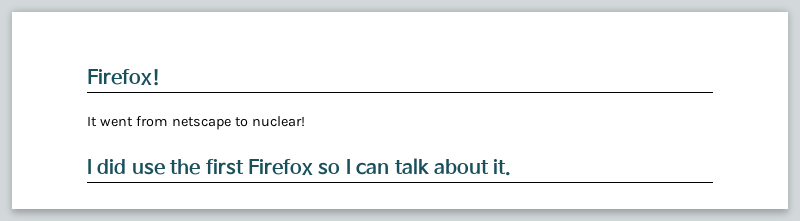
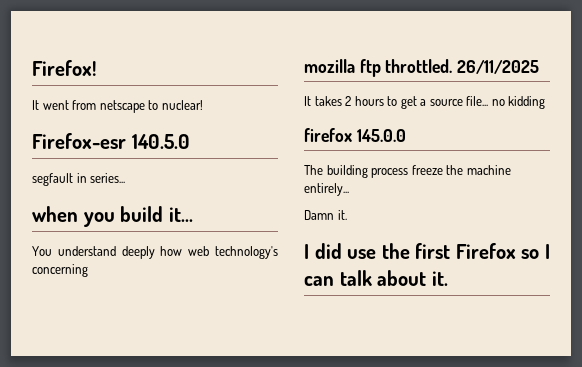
+ Firefox-esr 140.5.0
+ segfault in series...
+ when you build it...
+ You understand deeply how web technology's concerning
+ mozilla ftp throttled. 26/11/2025
+ It takes 2 hours to get a source file... no kidding
+ firefox 145.0.0
+ The building process freeze the machine entirely...
+ Damn it.

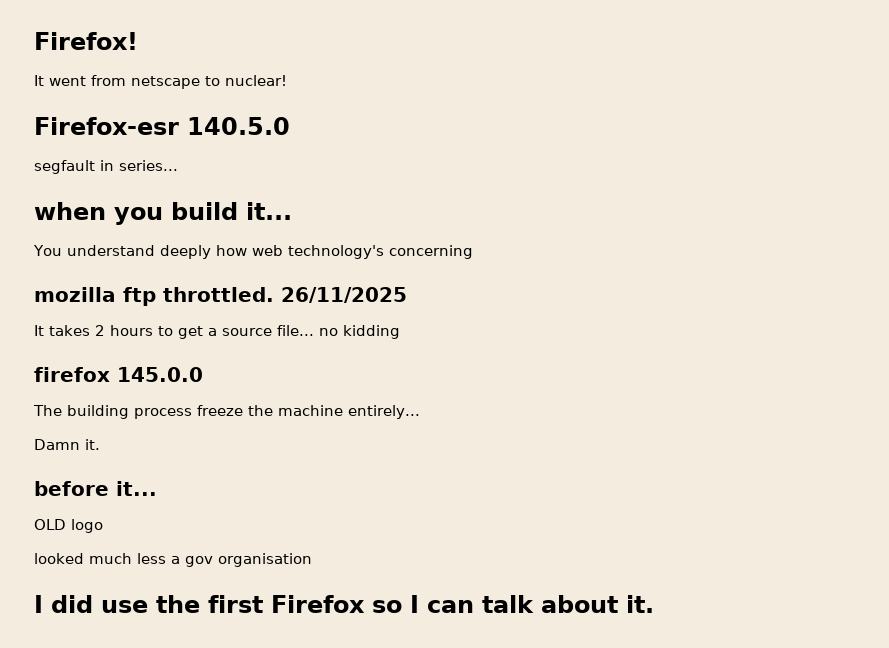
+ before it...
+ OLD logo
+ looked much less a gov organisation

